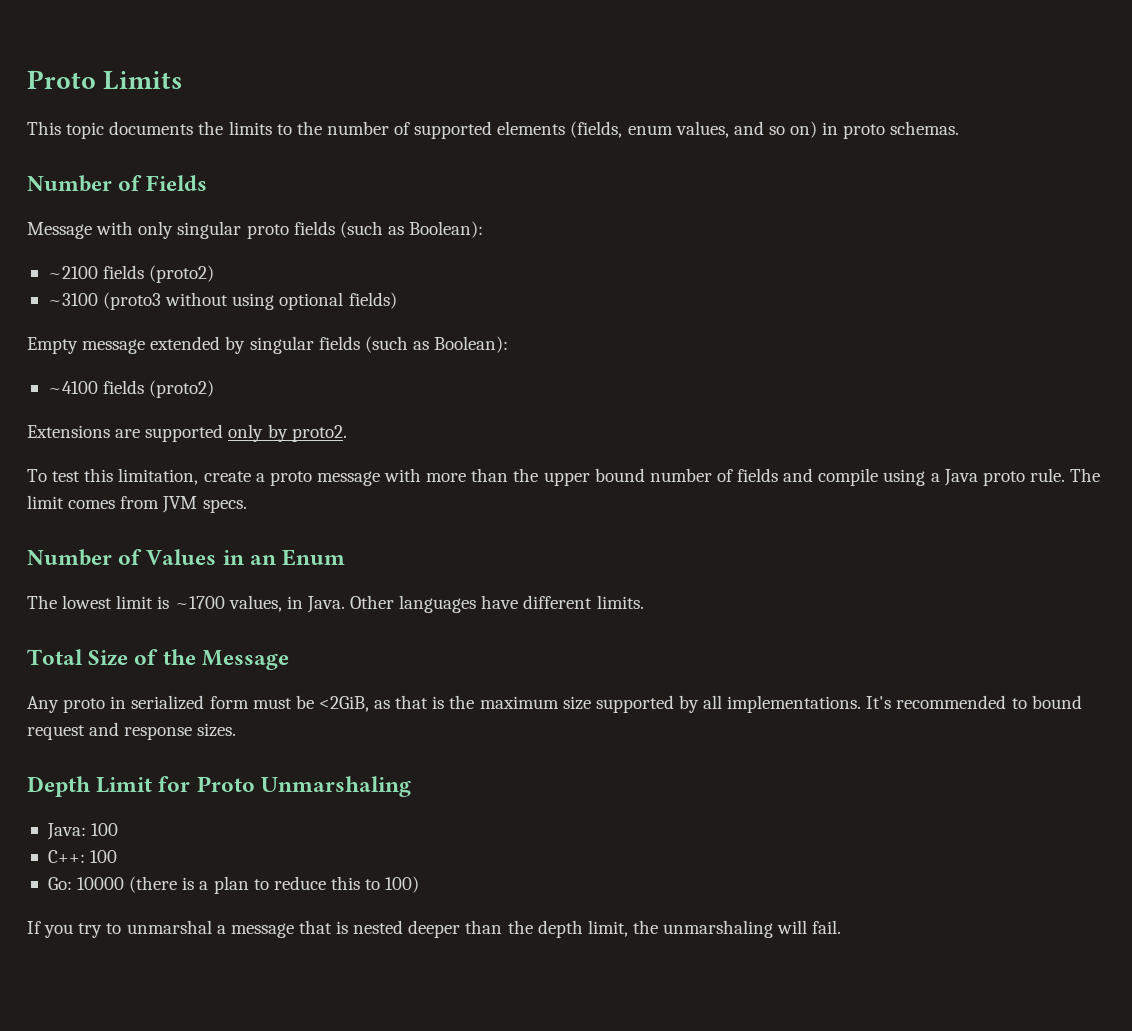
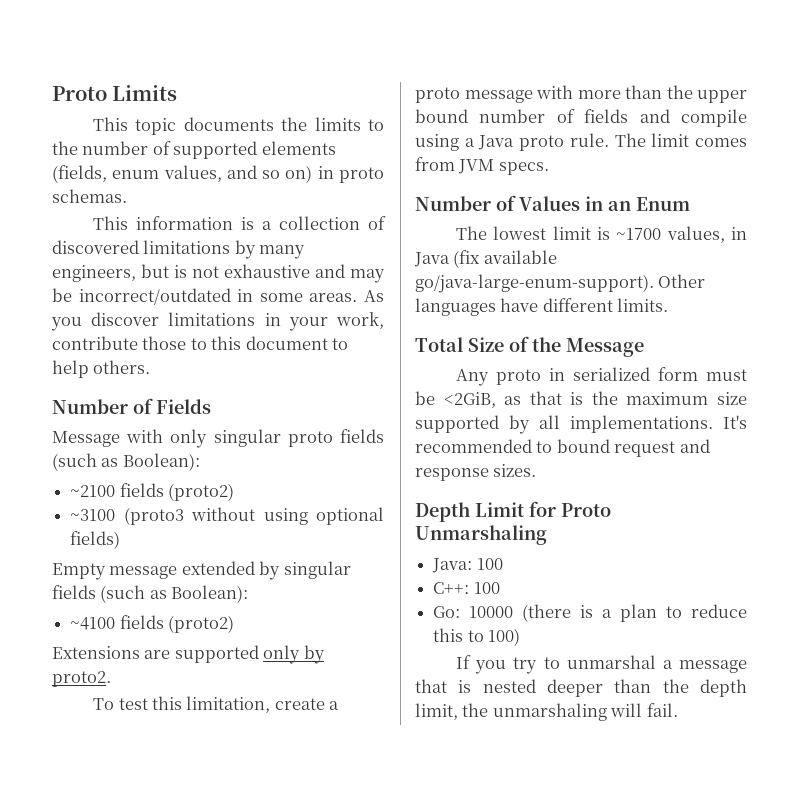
+ This information is a collection of discovered limitations by many engineers, but is not exhaustive and may be incorrect/outdated in some areas. As you discover limitations in your work, contribute those to this document to help others.
- The lowest limit is ~1700 values, in Java.
+ The lowest limit is ~1700 values, in Java (fix available go/java-large-enum-support).

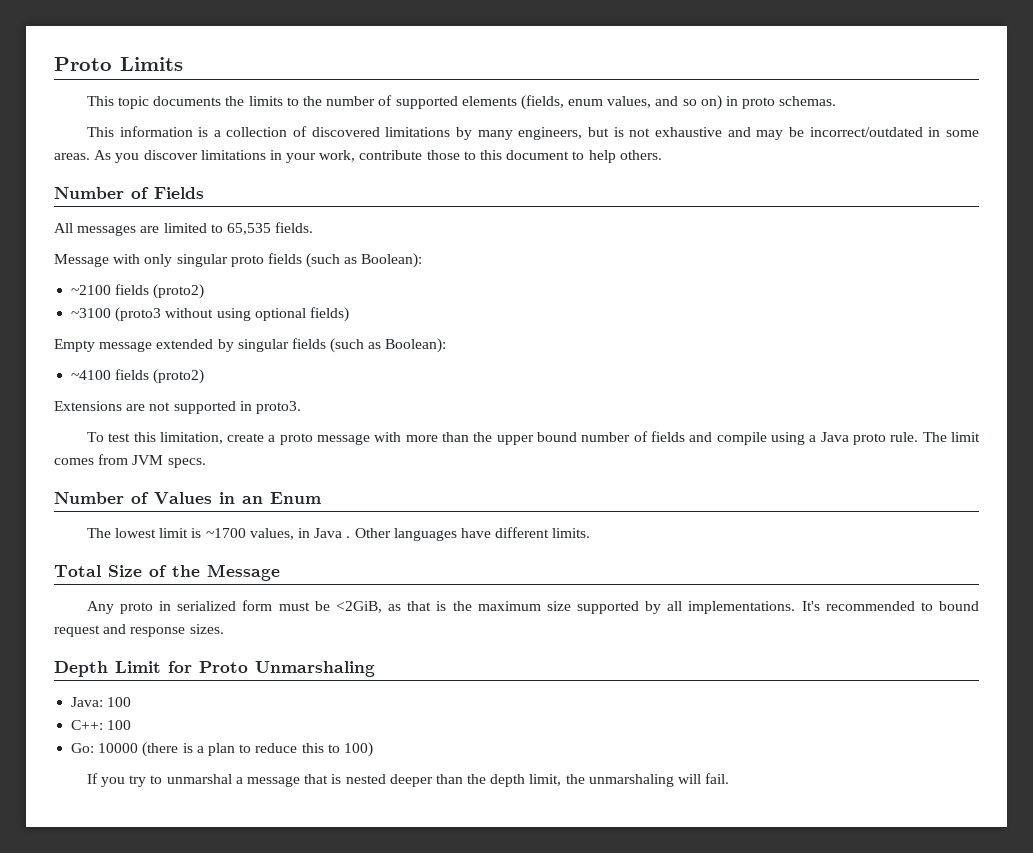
+ All messages are limited to 65,535 fields.
- Extensions are supported only by proto2.
+ Extensions are not supported in proto3.
- The lowest limit is ~1700 values, in Java (fix available go/java-large-enum-support).
+ The lowest limit is ~1700 values, in Java .

